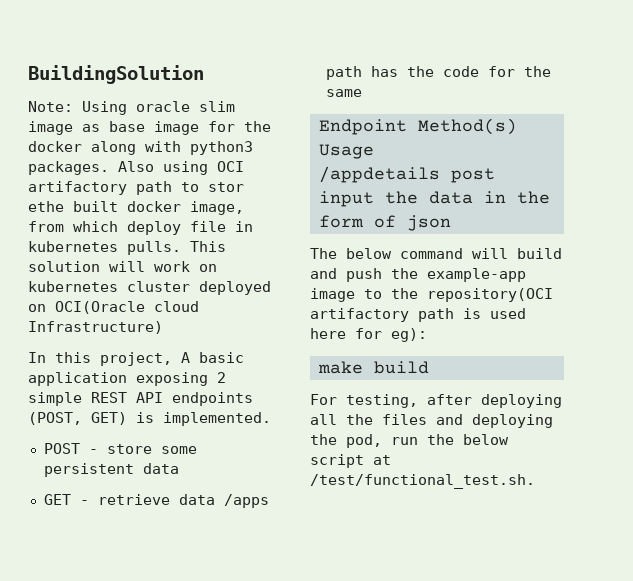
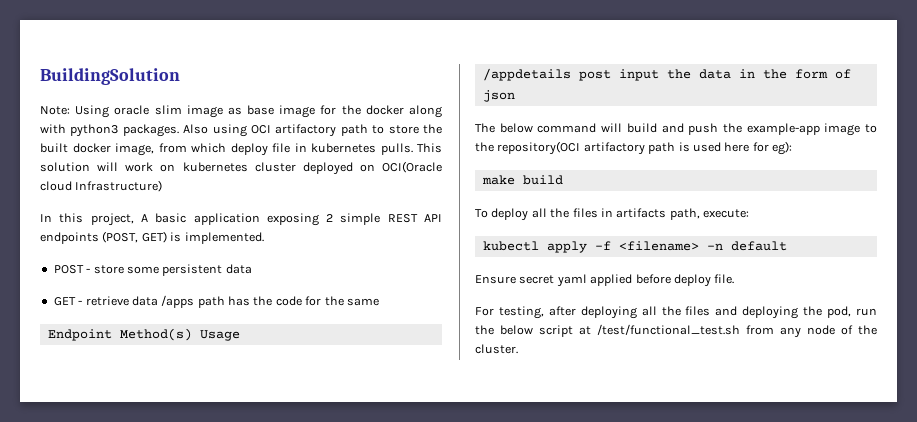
- Also using OCI artifactory path to stor ethe built docker image, from which deploy file in kubernetes pulls.
+ Also using OCI artifactory path to store the built docker image, from which deploy file in kubernetes pulls.
+ To deploy all the files in artifacts path, execute:
+ kubectl apply -f <filename> -n default
+ Ensure secret yaml applied before deploy file.
- For testing, after deploying all the files and deploying the pod, run the below script at /test/functional_test.sh.
+ For testing, after deploying all the files and deploying the pod, run the below script at /test/functional_test.sh from any node of the cluster.

